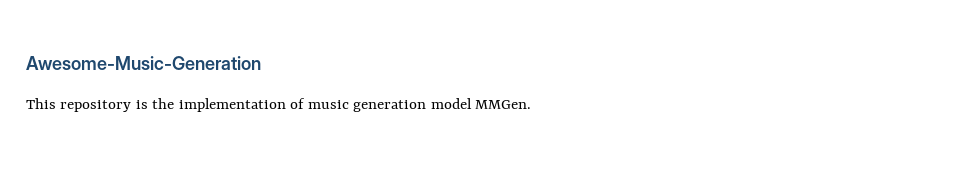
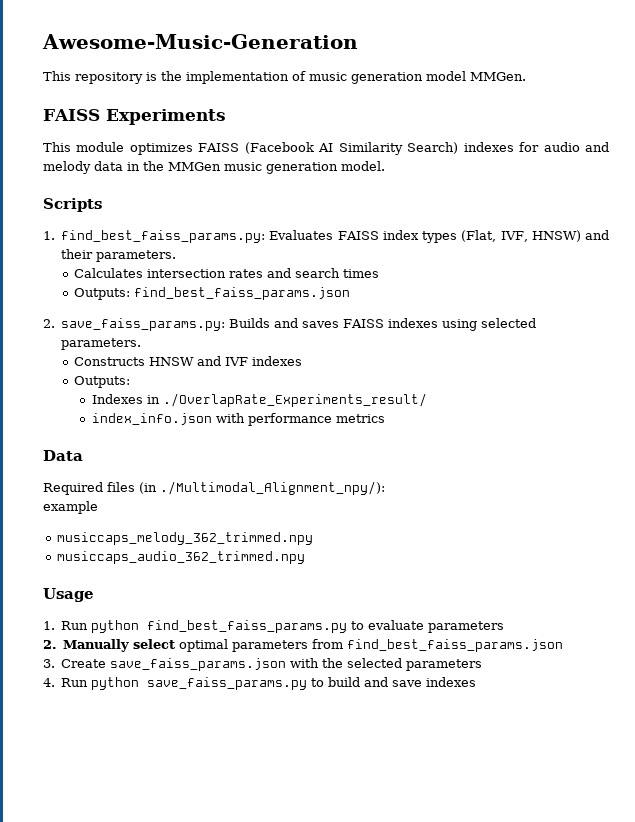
+ FAISS Experiments
+ This module optimizes FAISS (Facebook AI Similarity Search) indexes for audio and melody data in the MMGen music generation model.
+ Scripts
+ 1. find_best_faiss_params.py: Evaluates FAISS index types (Flat, IVF, HNSW) and their parameters.
+ Calculates intersection rates and search times
+ Outputs: find_best_faiss_params.json
+ 2. save_faiss_params.py: Builds and saves FAISS indexes using selected parameters.
+ Constructs HNSW and IVF indexes
+ Outputs:
+ Indexes in ./OverlapRate_Experiments_result/
+ index_info.json with performance metrics
+ Data
+ Required files (in ./Multimodal_Alignment_npy/):
+ example
+ musiccaps_melody_362_trimmed.npy
+ musiccaps_audio_362_trimmed.npy
+ Usage
+ 1. Run python find_best_faiss_params.py to evaluate parameters
+ 2. Manually select optimal parameters from find_best_faiss_params.json
+ 3. Create save_faiss_params.json with the selected parameters
+ 4. Run python save_faiss_params.py to build and save indexes

